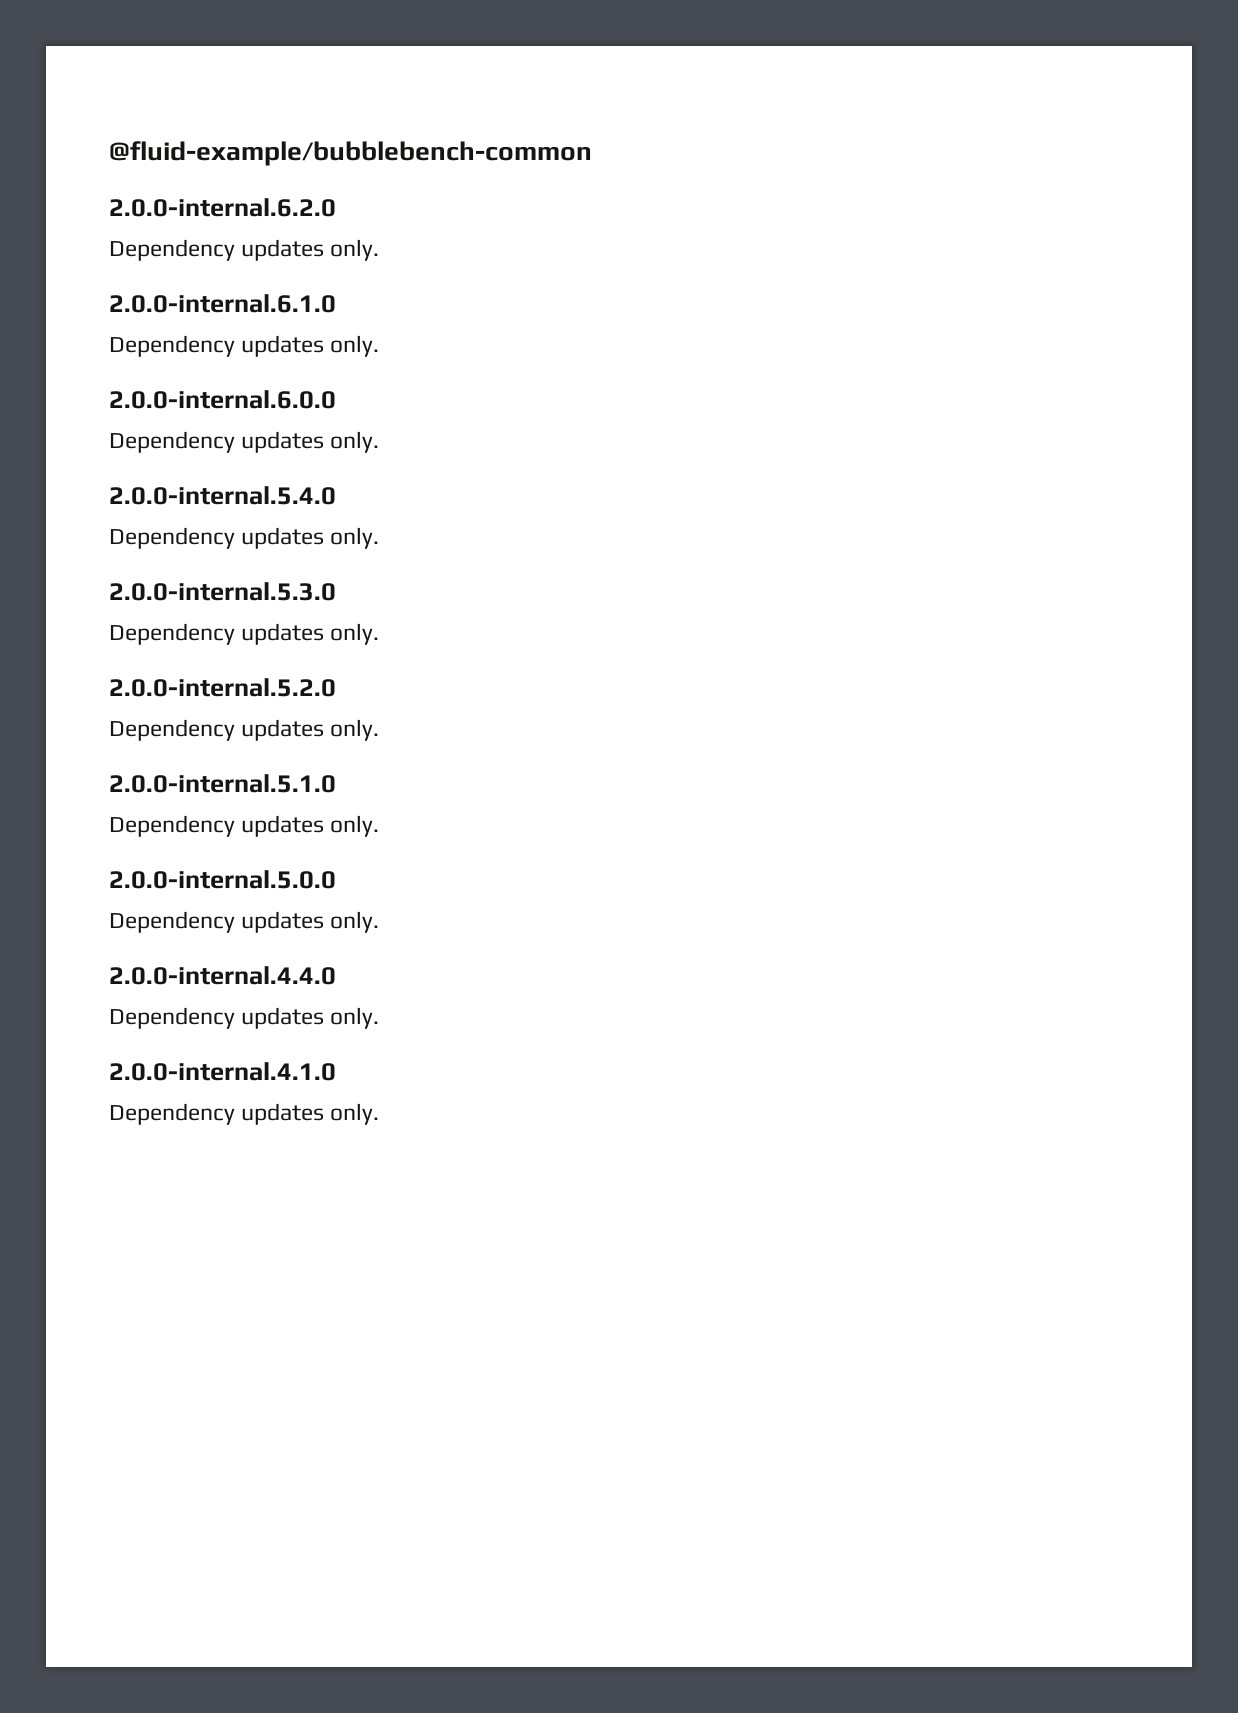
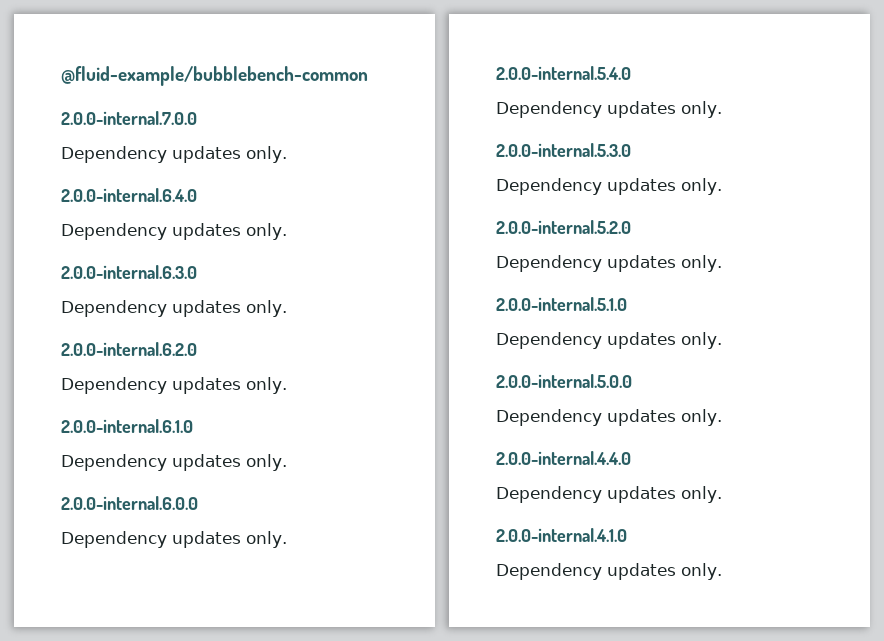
+ 2.0.0-internal.7.0.0
+ Dependency updates only.
+ 2.0.0-internal.6.4.0
+ Dependency updates only.
+ 2.0.0-internal.6.3.0
+ Dependency updates only.

